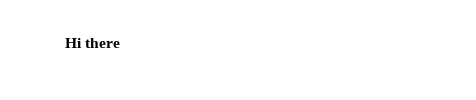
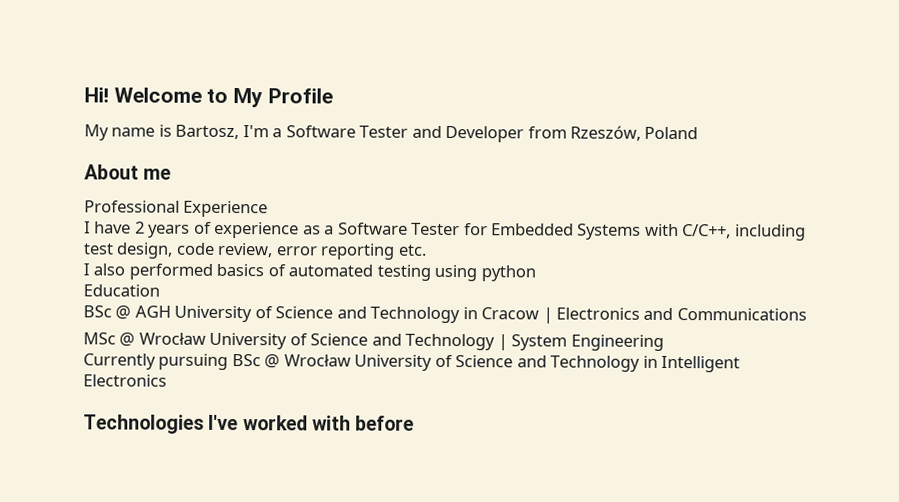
- Hi there
+ Hi! Welcome to My Profile
+ My name is Bartosz, I'm a Software Tester and Developer from Rzeszów, Poland
+ About me
+ Professional Experience
+ I have 2 years of experience as a Software Tester for Embedded Systems with C/C++, including test design, code review, error reporting etc.
+ I also performed basics of automated testing using python
+ Education
+ BSc @ AGH University of Science and Technology in Cracow | Electronics and Communications
+ MSc @ Wrocław University of Science and Technology | System Engineering
+ Currently pursuing BSc @ Wrocław University of Science and Technology in Intelligent Electronics
+ Technologies I've worked with before

